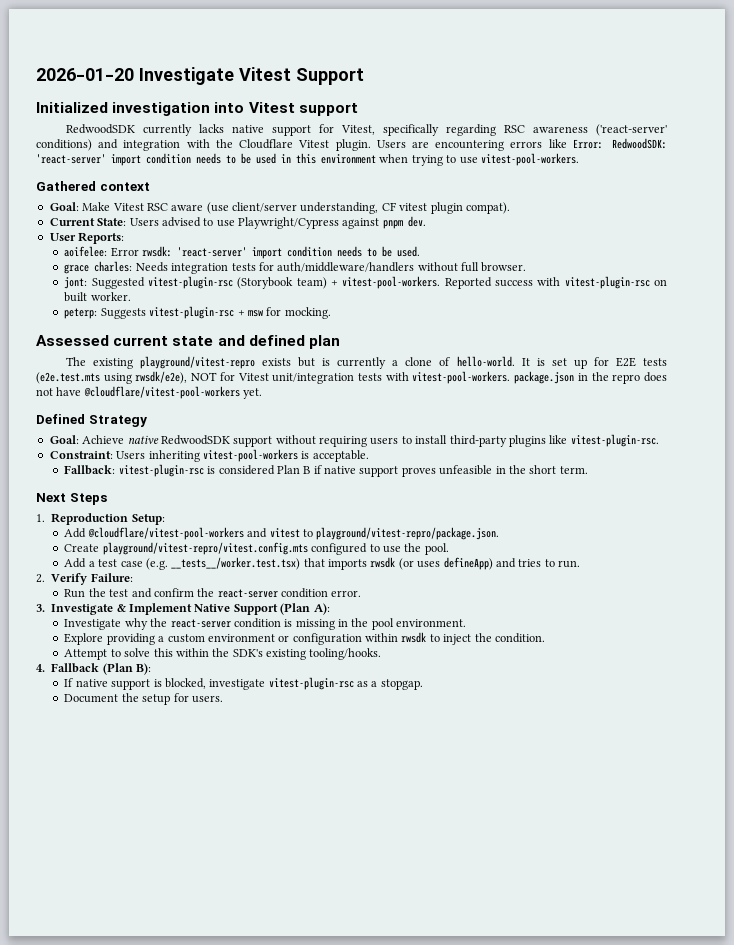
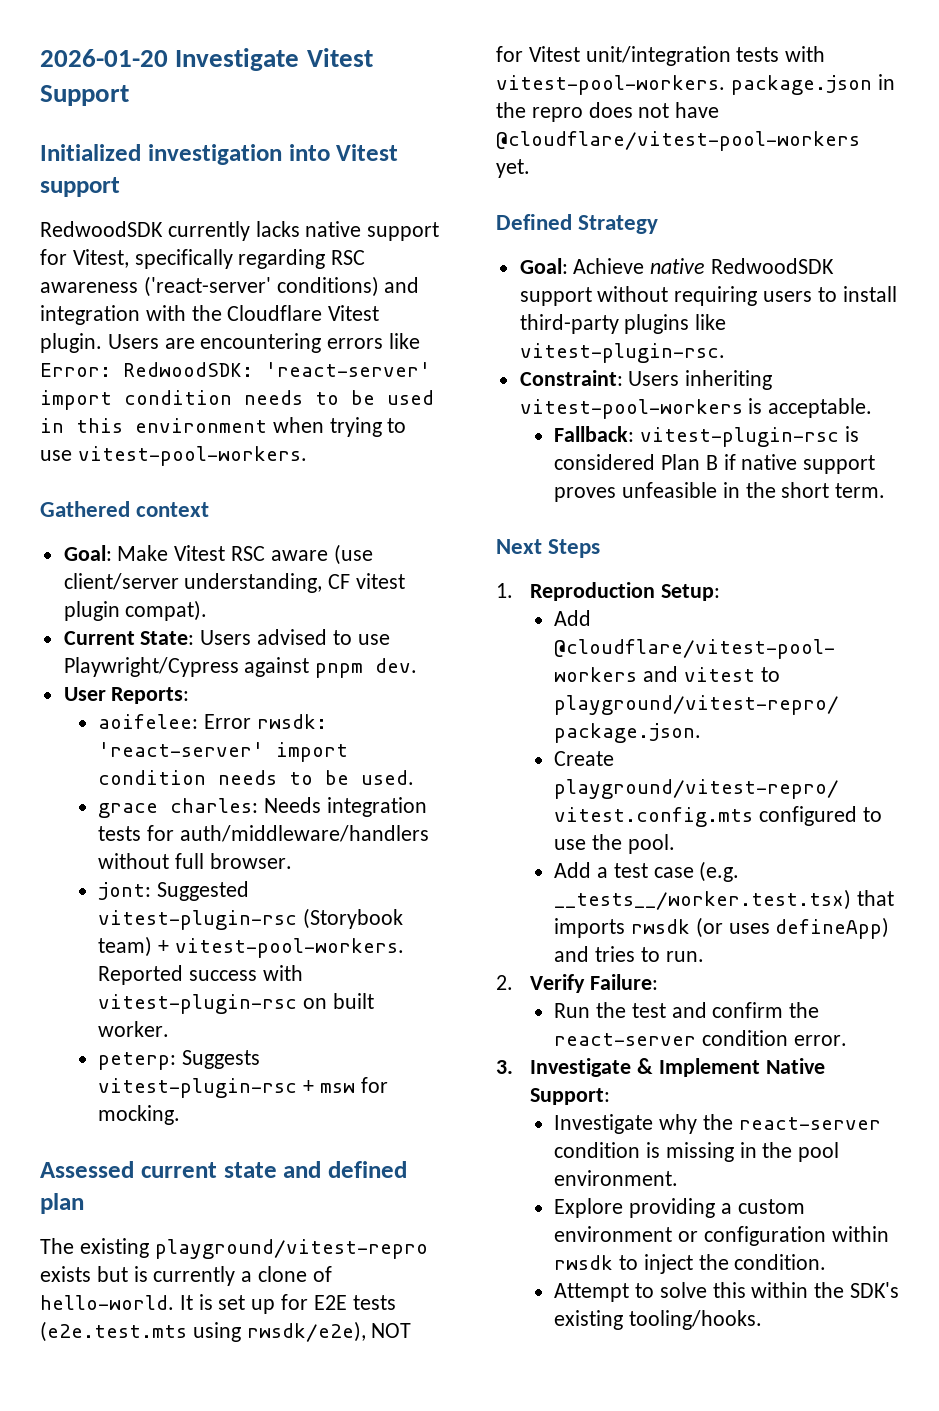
- 3. Investigate & Implement Native Support (Plan A):
+ 3. Investigate & Implement Native Support:
- 4. Fallback (Plan B):
- If native support is blocked, investigate vitest-plugin-rsc as a stopgap.
- Document the setup for users.

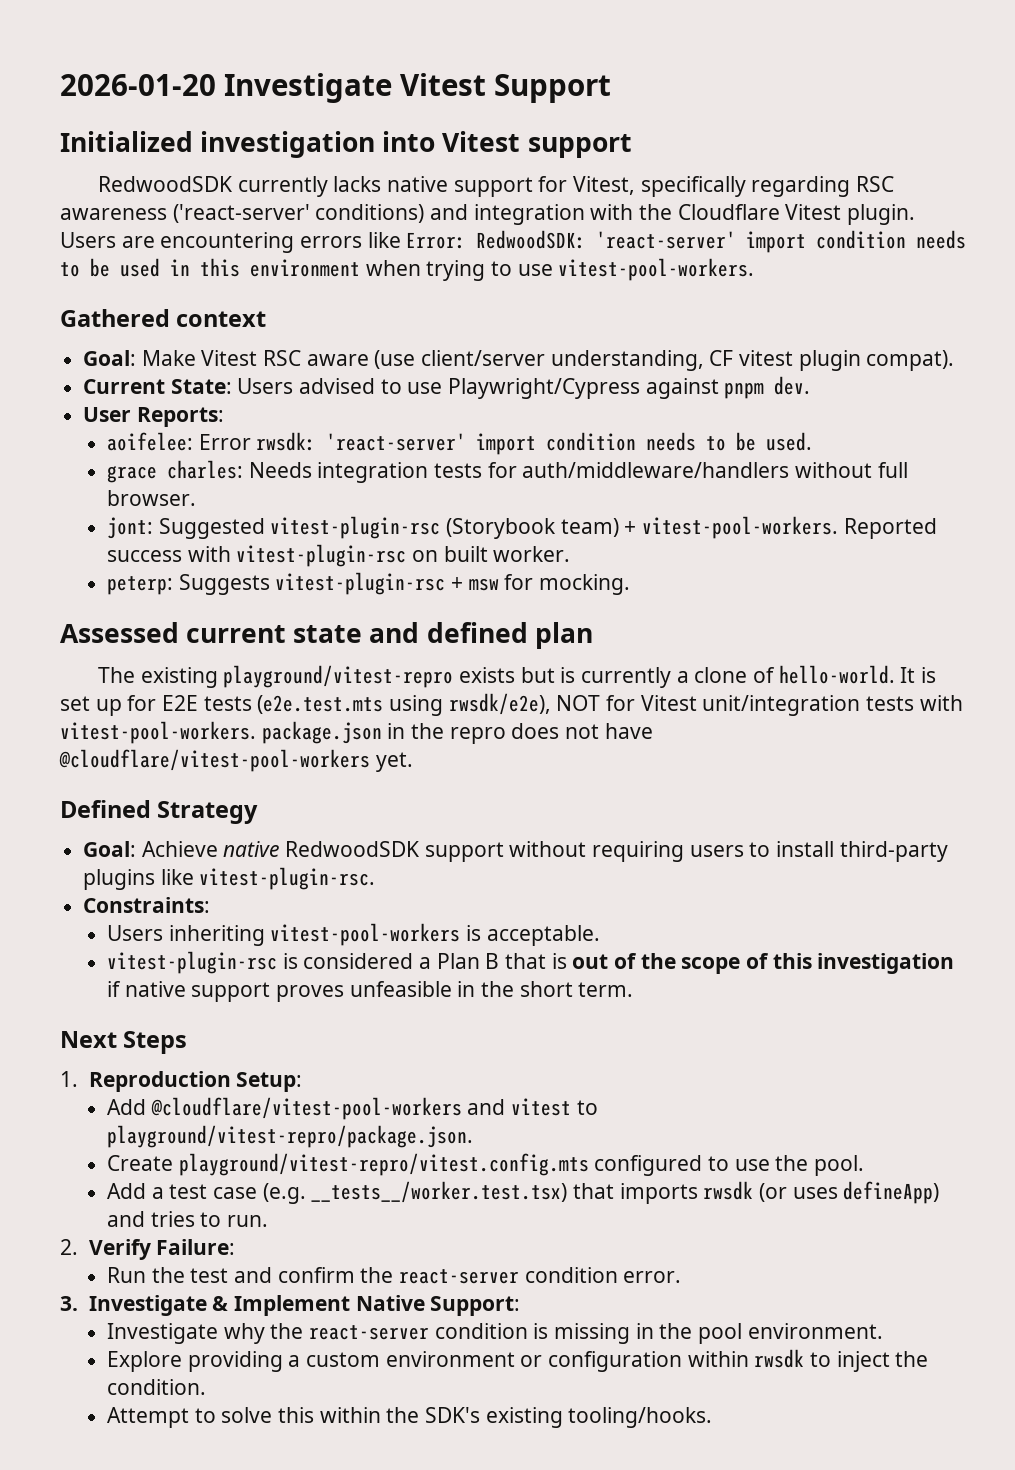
- Constraint: Users inheriting vitest-pool-workers is acceptable.
+ Constraints:
+ Users inheriting vitest-pool-workers is acceptable.
- Fallback: vitest-plugin-rsc is considered Plan B if native support proves unfeasible in the short term.
+ vitest-plugin-rsc is considered a Plan B that is out of the scope of this investigation if native support proves unfeasible in the short term.

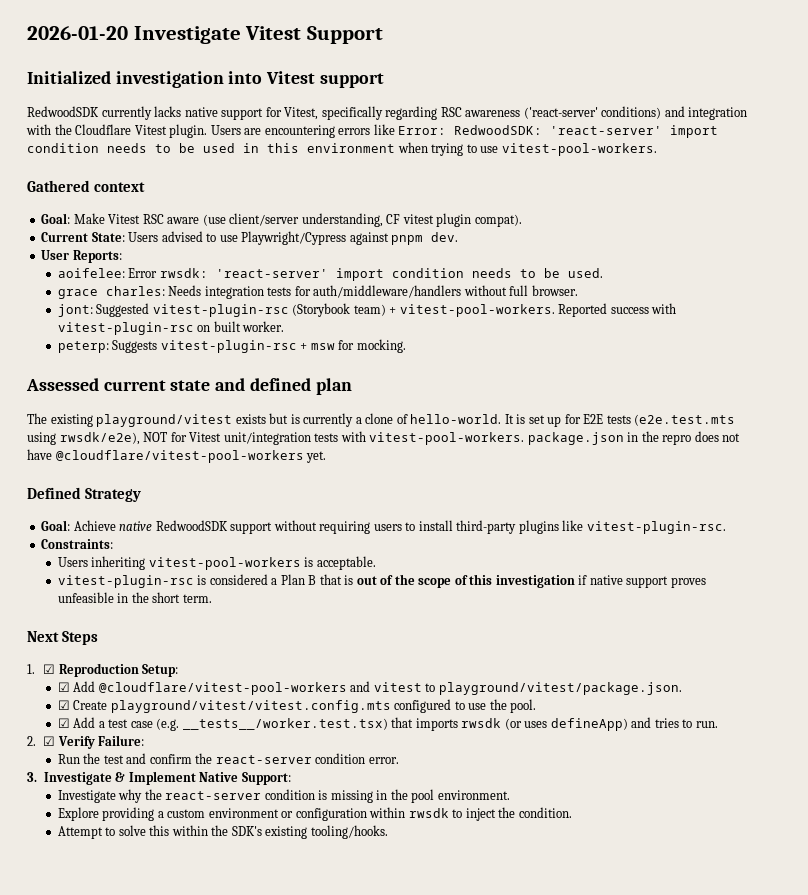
- The existing playground/vitest-repro exists but is currently a clone of hello-world.
+ The existing playground/vitest exists but is currently a clone of hello-world.
- 1. Reproduction Setup:
+ 1. ☑ Reproduction Setup:
- Add @cloudflare/vitest-pool-workers and vitest to playground/vitest-repro/package.json.
- Create playground/vitest-repro/vitest.config.mts configured to use the pool.
+ ☑ Add @cloudflare/vitest-pool-workers and vitest to playground/vitest/package.json.
+ ☑ Create playground/vitest/vitest.config.mts configured to use the pool.
- Add a test case (e.g. __tests__/worker.test.tsx) that imports rwsdk (or uses defineApp) and tries to run.
+ ☑ Add a test case (e.g. __tests__/worker.test.tsx) that imports rwsdk (or uses defineApp) and tries to run.
- 2. Verify Failure:
+ 2. ☑ Verify Failure:

